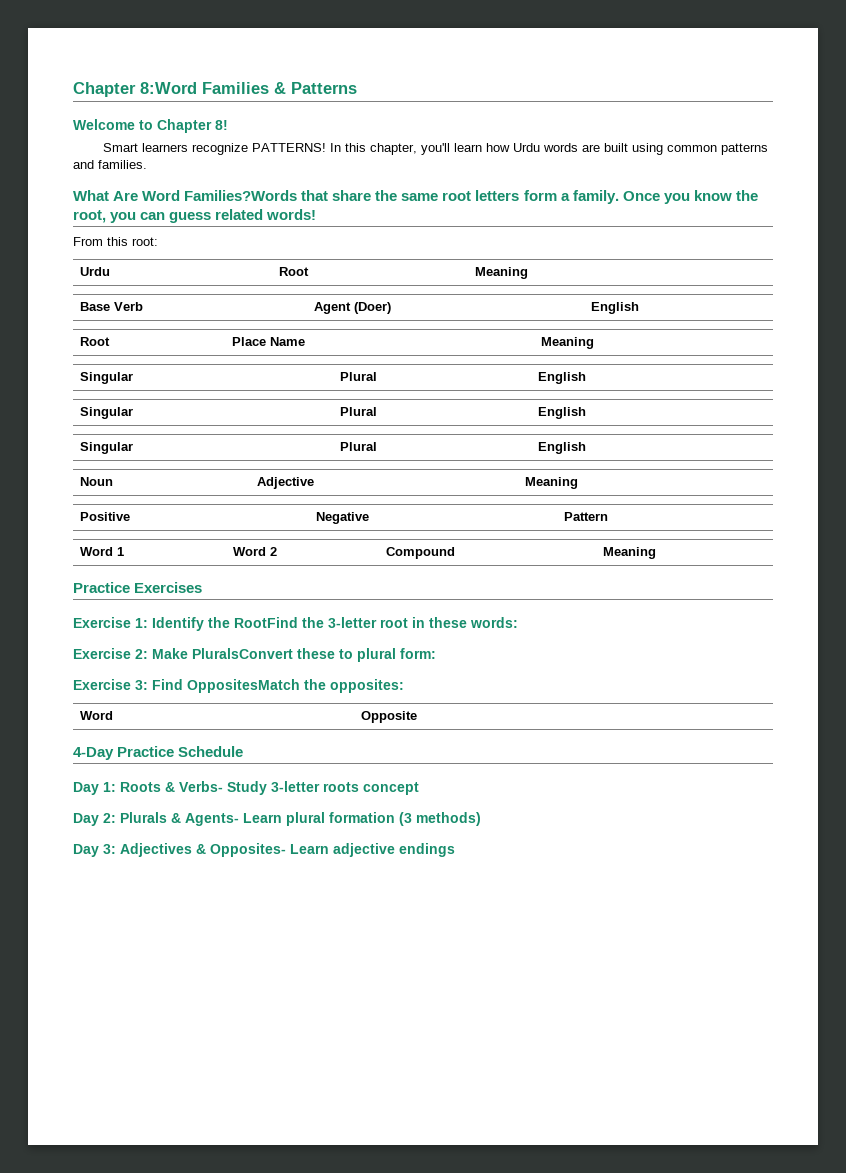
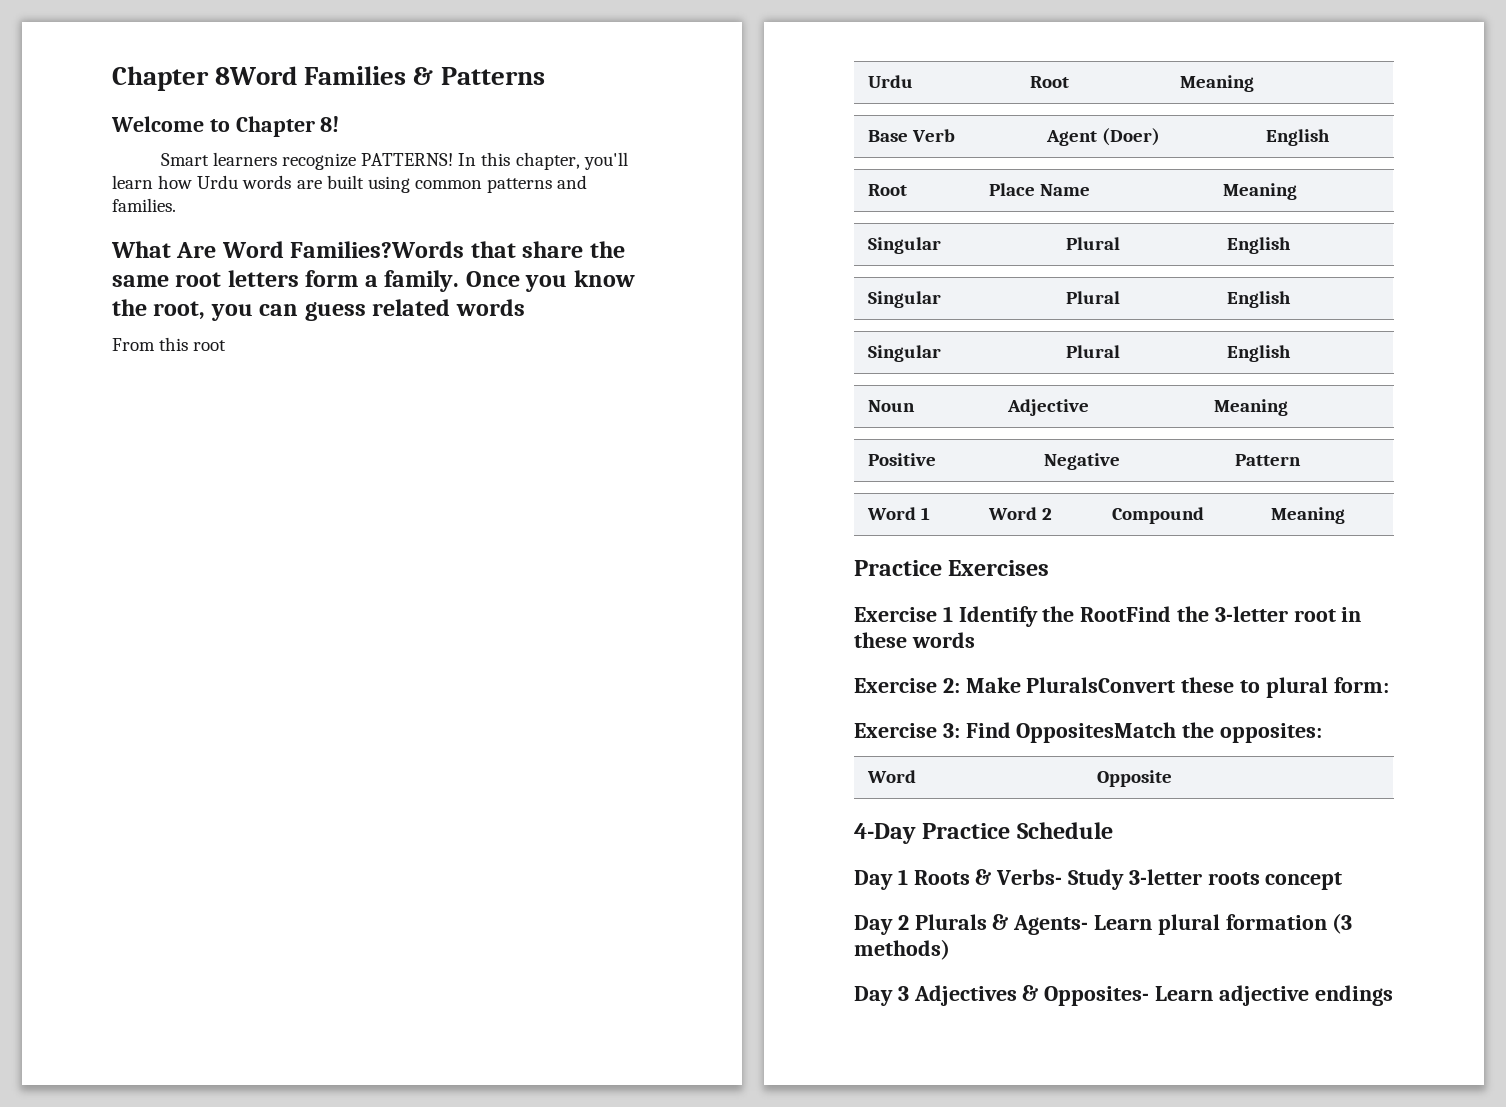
- Chapter 8:Word Families & Patterns
+ Chapter 8Word Families & Patterns
- Once you know the root, you can guess related words!
+ Once you know the root, you can guess related words
- From this root:
+ From this root
- Exercise 1: Identify the RootFind the 3-letter root in these words:
+ Exercise 1 Identify the RootFind the 3-letter root in these words
- Day 1: Roots & Verbs- Study 3-letter roots concept
+ Day 1 Roots & Verbs- Study 3-letter roots concept
- Day 2: Plurals & Agents- Learn plural formation (3 methods)
+ Day 2 Plurals & Agents- Learn plural formation (3 methods)
- Day 3: Adjectives & Opposites- Learn adjective endings
+ Day 3 Adjectives & Opposites- Learn adjective endings

